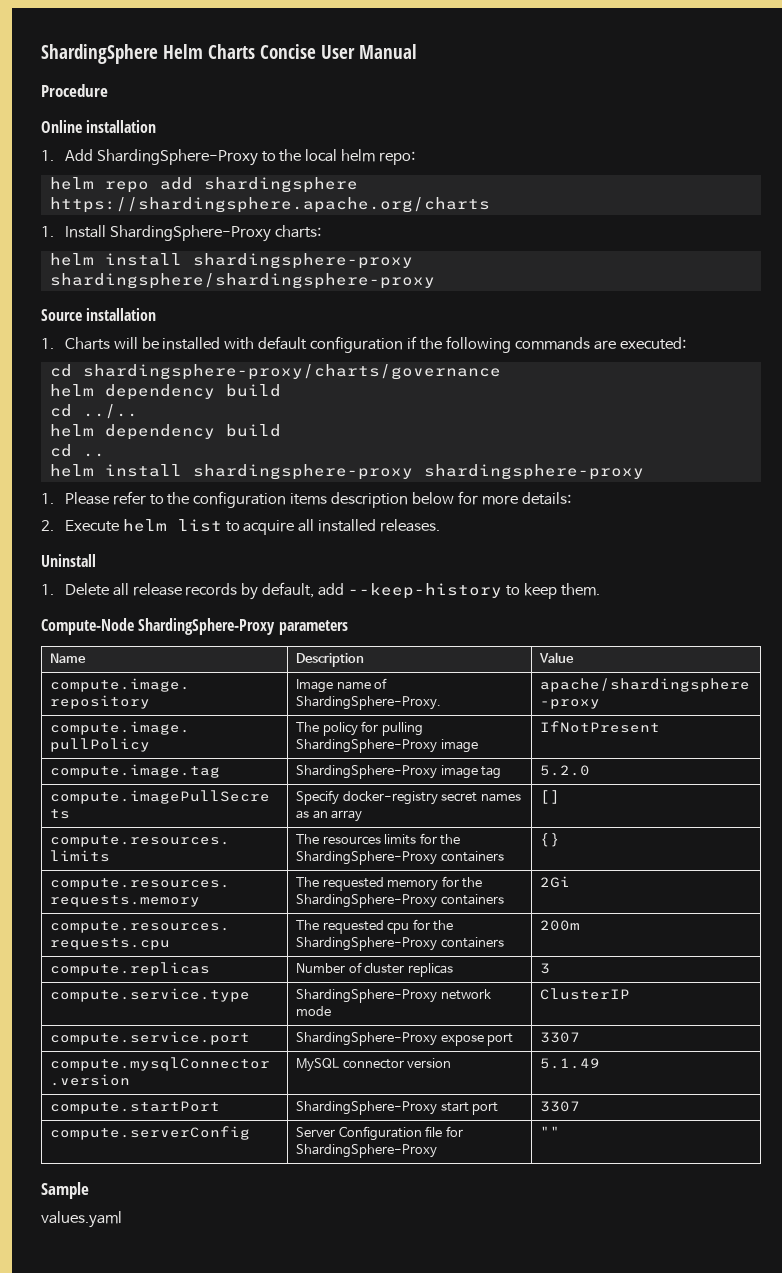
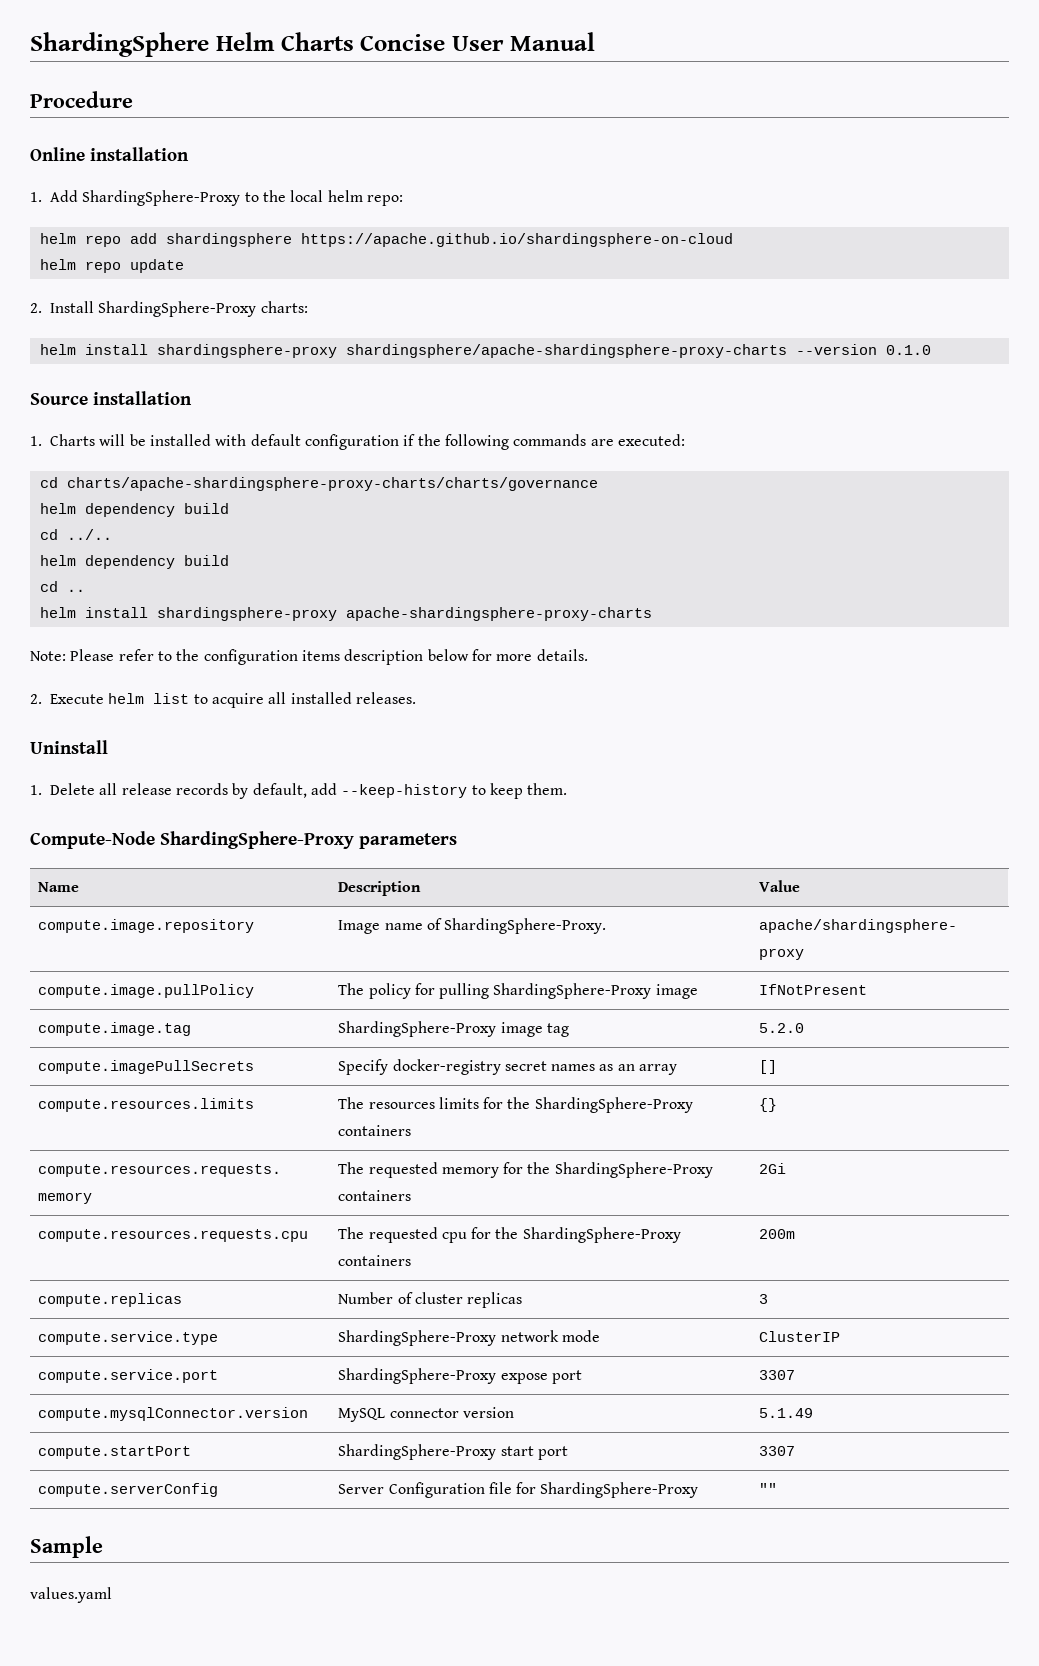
- helm repo add shardingsphere https://shardingsphere.apache.org/charts
- 1. Install ShardingSphere-Proxy charts:
+ helm repo add shardingsphere https://apache.github.io/shardingsphere-on-cloud
+ helm repo update
+ 2. Install ShardingSphere-Proxy charts:
- helm install shardingsphere-proxy shardingsphere/shardingsphere-proxy
+ helm install shardingsphere-proxy shardingsphere/apache-shardingsphere-proxy-charts --version 0.1.0
- cd shardingsphere-proxy/charts/governance
+ cd charts/apache-shardingsphere-proxy-charts/charts/governance
- helm install shardingsphere-proxy shardingsphere-proxy
- 1. Please refer to the configuration items description below for more details:
+ helm install shardingsphere-proxy apache-shardingsphere-proxy-charts
+ Note: Please refer to the configuration items description below for more details.

